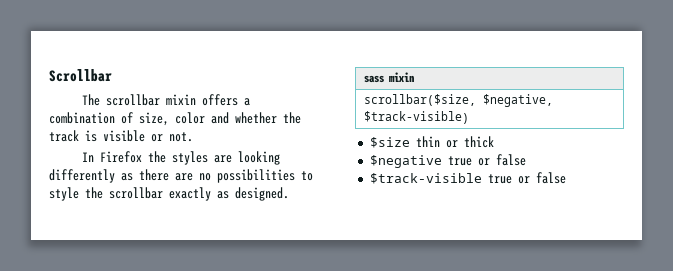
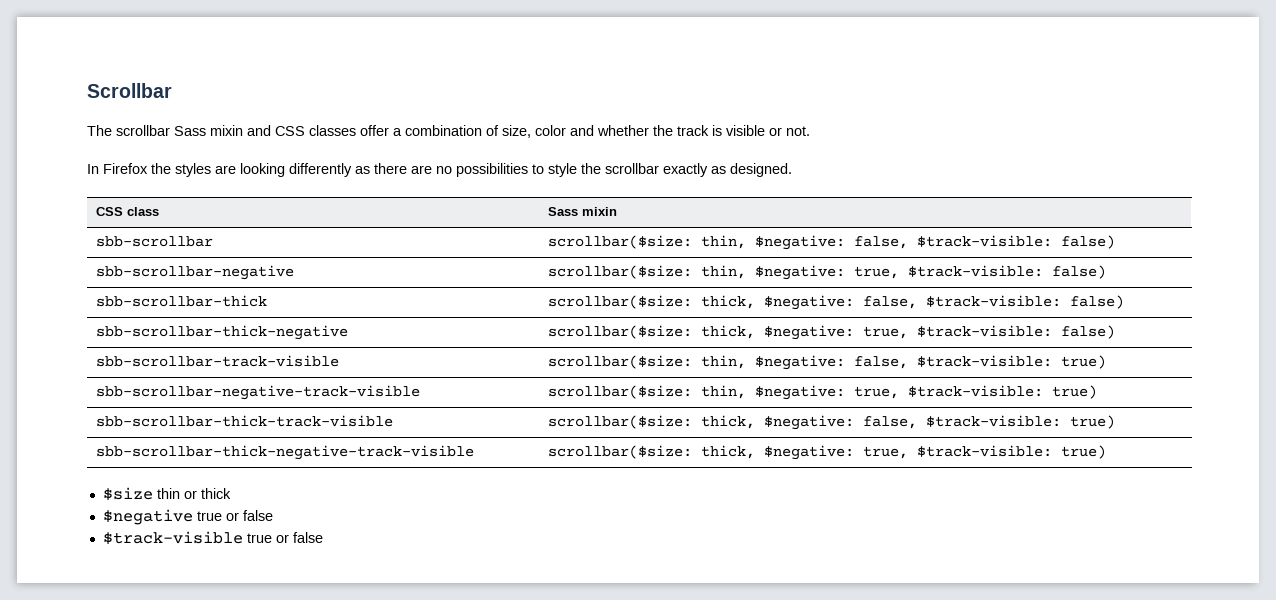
- The scrollbar mixin offers a combination of size, color and whether the track is visible or not.
+ The scrollbar Sass mixin and CSS classes offer a combination of size, color and whether the track is visible or not.
- sass mixin
- scrollbar($size, $negative, $track-visible)
+ CSS class | Sass mixin
+ sbb-scrollbar | scrollbar($size: thin, $negative: false, $track-visible: false)
+ sbb-scrollbar-negative | scrollbar($size: thin, $negative: true, $track-visible: false)
+ sbb-scrollbar-thick | scrollbar($size: thick, $negative: false, $track-visible: false)
+ sbb-scrollbar-thick-negative | scrollbar($size: thick, $negative: true, $track-visible: false)
+ sbb-scrollbar-track-visible | scrollbar($size: thin, $negative: false, $track-visible: true)
+ sbb-scrollbar-negative-track-visible | scrollbar($size: thin, $negative: true, $track-visible: true)
+ sbb-scrollbar-thick-track-visible | scrollbar($size: thick, $negative: false, $track-visible: true)
+ sbb-scrollbar-thick-negative-track-visible | scrollbar($size: thick, $negative: true, $track-visible: true)

